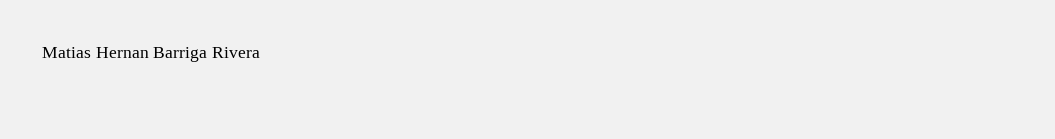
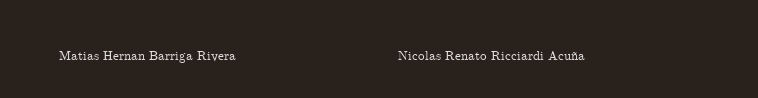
+ Nicolas Renato Ricciardi Acuña

